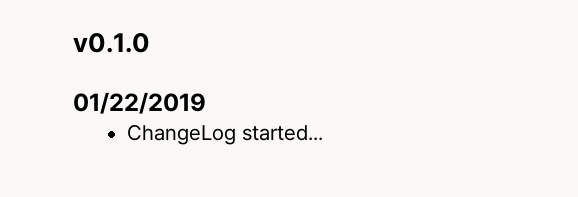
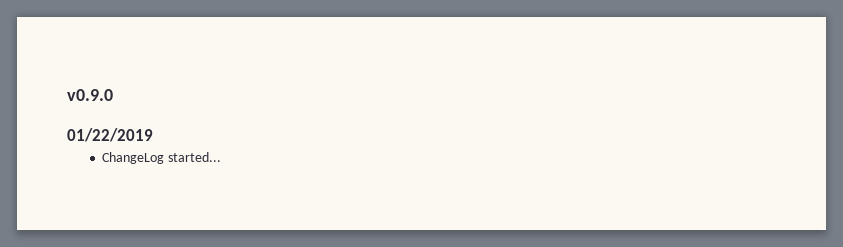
- v0.1.0
+ v0.9.0

